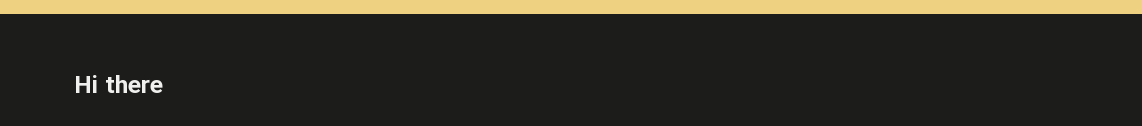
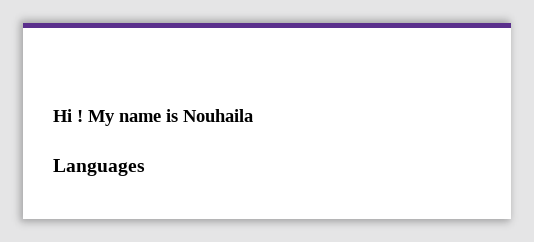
- Hi there
+ Hi ! My name is Nouhaila
+ Languages

